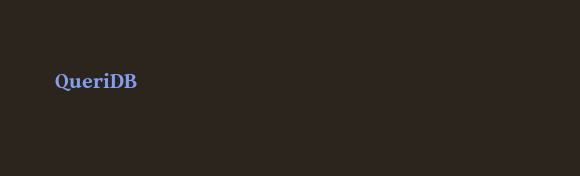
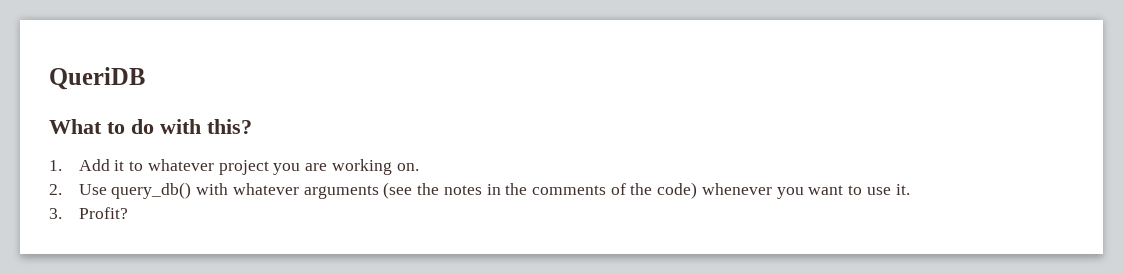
+ What to do with this?
+ 1. Add it to whatever project you are working on.
+ 2. Use query_db() with whatever arguments (see the notes in the comments of the code) whenever you want to use it.
+ 3. Profit?

